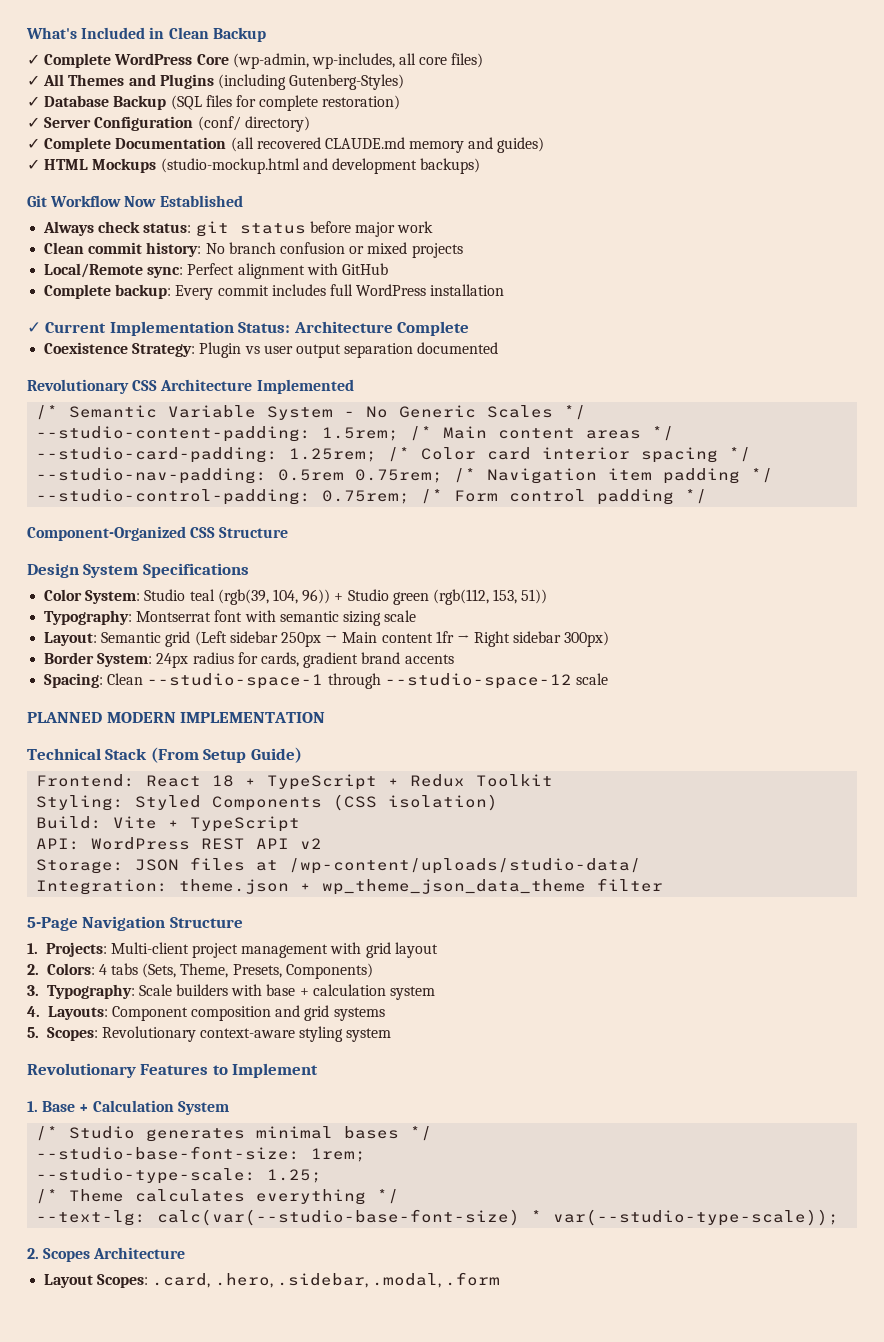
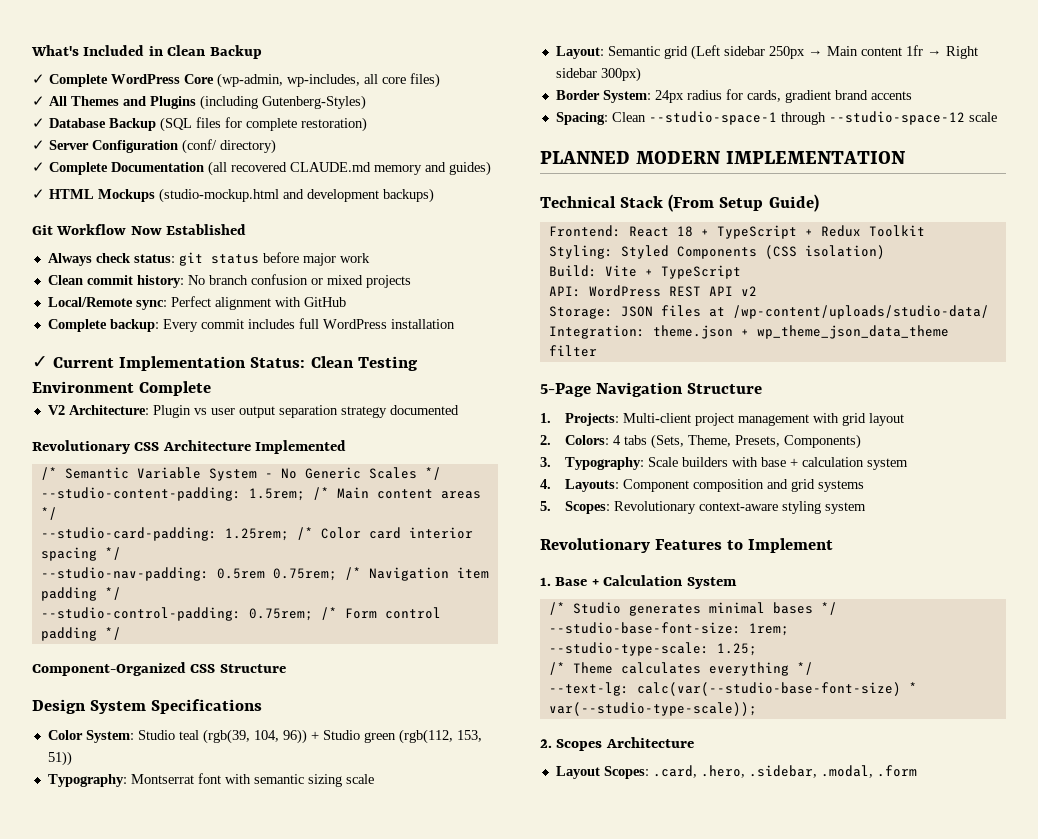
- ✓ Current Implementation Status: Architecture Complete
+ ✓ Current Implementation Status: Clean Testing Environment Complete
- Coexistence Strategy: Plugin vs user output separation documented
+ V2 Architecture: Plugin vs user output separation strategy documented

